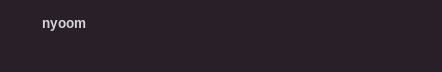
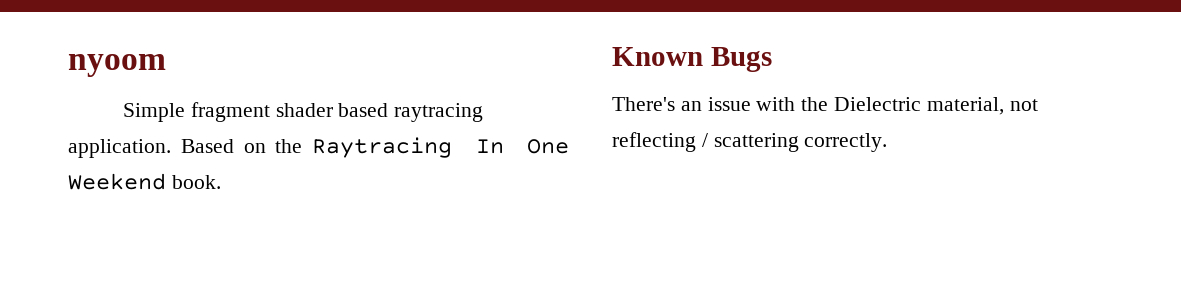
+ Simple fragment shader based raytracing application. Based on the Raytracing In One Weekend book.
+ Known Bugs
+ There's an issue with the Dielectric material, not reflecting / scattering correctly.

